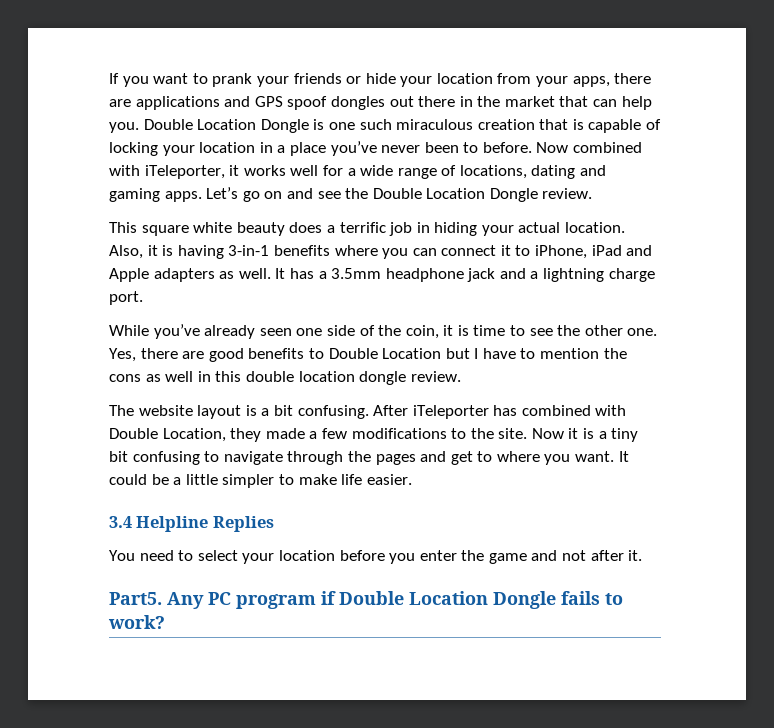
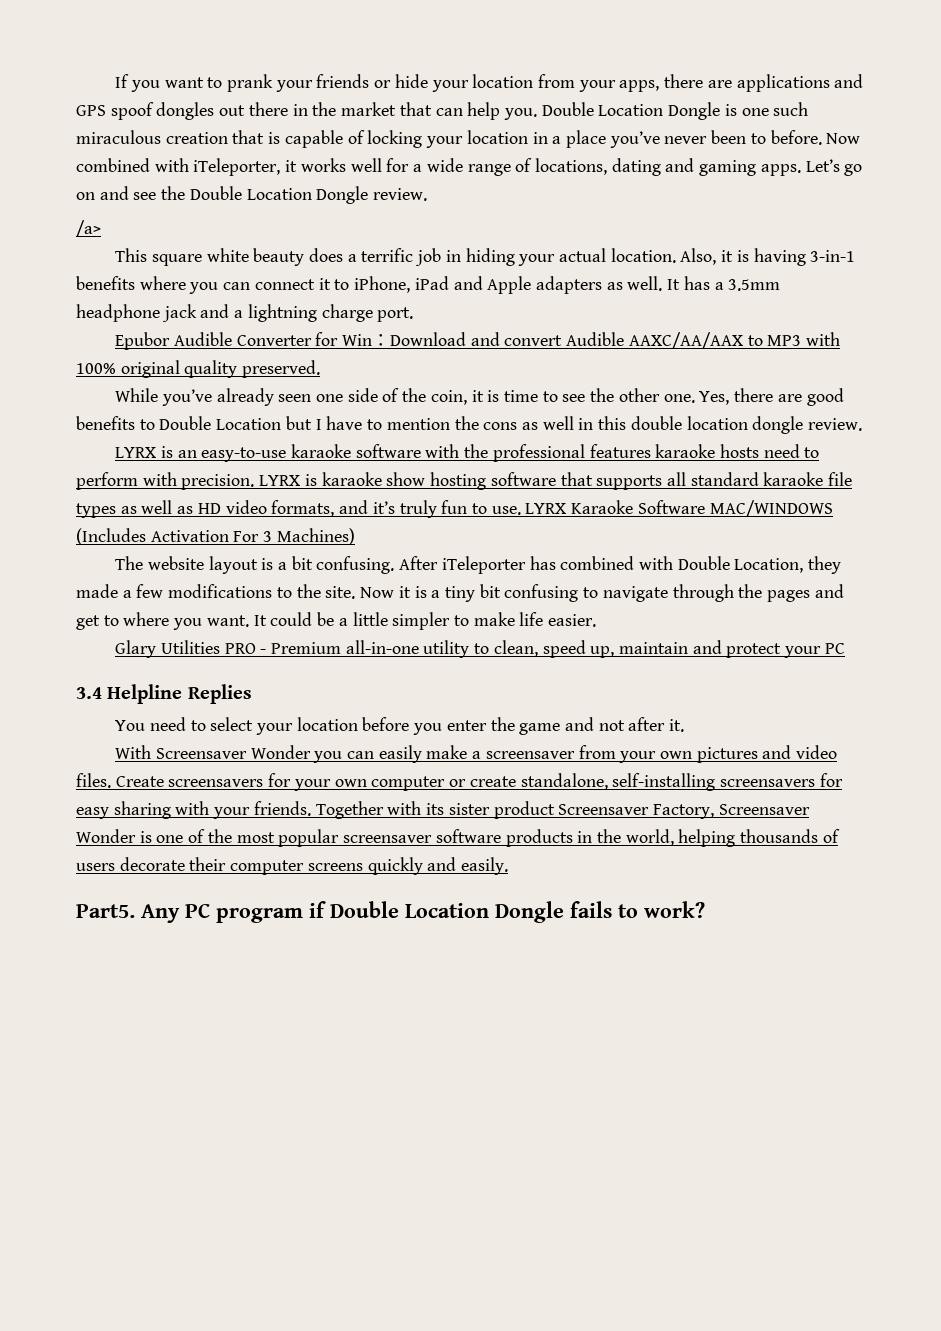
+ /a>
+ Epubor Audible Converter for Win：Download and convert Audible AAXC/AA/AAX to MP3 with 100% original quality preserved.
+ LYRX is an easy-to-use karaoke software with the professional features karaoke hosts need to perform with precision. LYRX is karaoke show hosting software that supports all standard karaoke file types as well as HD video formats, and it’s truly fun to use. LYRX Karaoke Software MAC/WINDOWS (Includes Activation For 3 Machines)
+ Glary Utilities PRO - Premium all-in-one utility to clean, speed up, maintain and protect your PC
+ With Screensaver Wonder you can easily make a screensaver from your own pictures and video files. Create screensavers for your own computer or create standalone, self-installing screensavers for easy sharing with your friends. Together with its sister product Screensaver Factory, Screensaver Wonder is one of the most popular screensaver software products in the world, helping thousands of users decorate their computer screens quickly and easily.

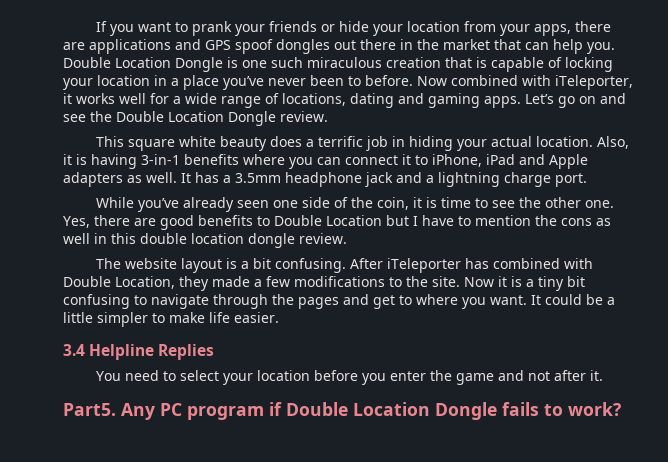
- /a>
- Epubor Audible Converter for Win：Download and convert Audible AAXC/AA/AAX to MP3 with 100% original quality preserved.
- LYRX is an easy-to-use karaoke software with the professional features karaoke hosts need to perform with precision. LYRX is karaoke show hosting software that supports all standard karaoke file types as well as HD video formats, and it’s truly fun to use. LYRX Karaoke Software MAC/WINDOWS (Includes Activation For 3 Machines)
- Glary Utilities PRO - Premium all-in-one utility to clean, speed up, maintain and protect your PC
- With Screensaver Wonder you can easily make a screensaver from your own pictures and video files. Create screensavers for your own computer or create standalone, self-installing screensavers for easy sharing with your friends. Together with its sister product Screensaver Factory, Screensaver Wonder is one of the most popular screensaver software products in the world, helping thousands of users decorate their computer screens quickly and easily.

